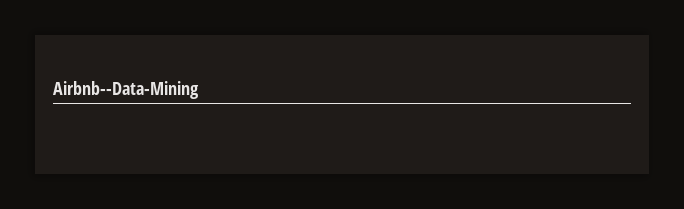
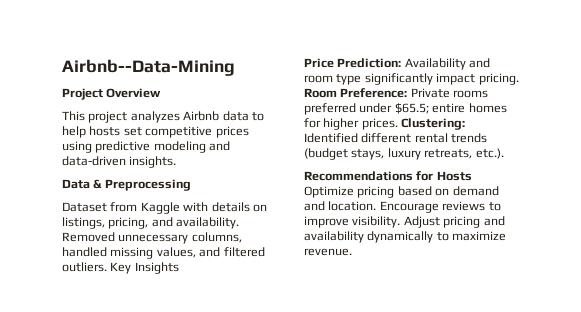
+ Project Overview
+ This project analyzes Airbnb data to help hosts set competitive prices using predictive modeling and data-driven insights.
+ Data & Preprocessing
+ Dataset from Kaggle with details on listings, pricing, and availability. Removed unnecessary columns, handled missing values, and filtered outliers. Key Insights
+ Price Prediction: Availability and room type significantly impact pricing. Room Preference: Private rooms preferred under $65.5; entire homes for higher prices. Clustering: Identified different rental trends (budget stays, luxury retreats, etc.).
+ Recommendations for Hosts Optimize pricing based on demand and location. Encourage reviews to improve visibility. Adjust pricing and availability dynamically to maximize revenue.

